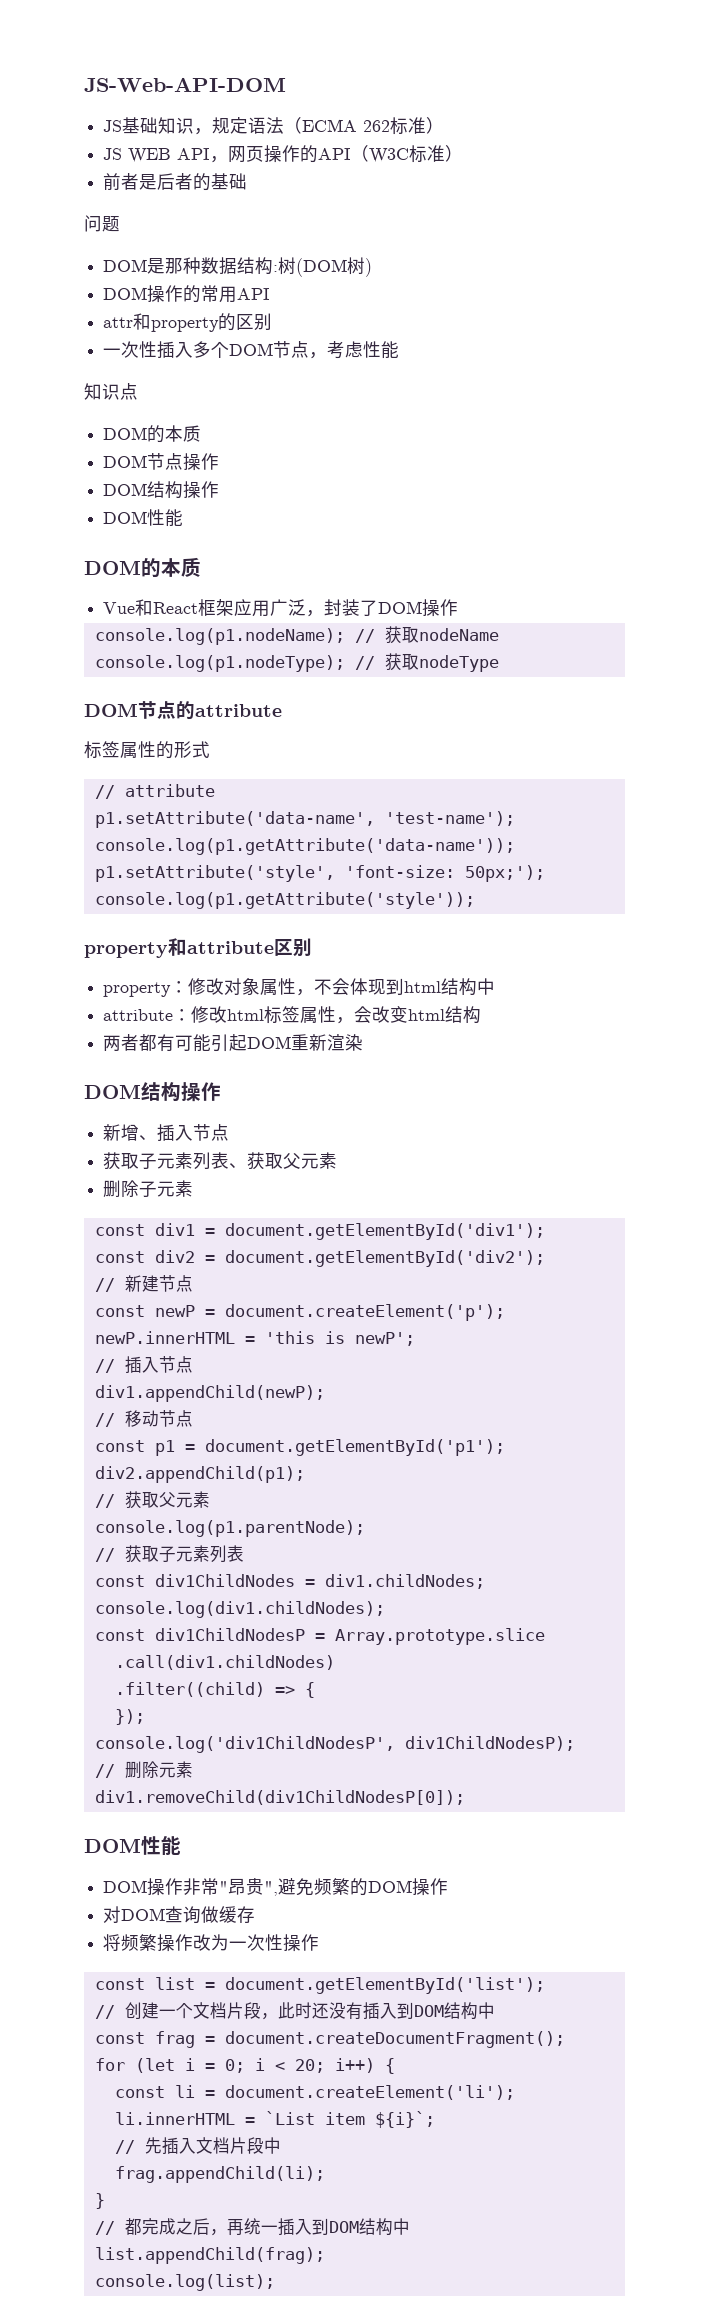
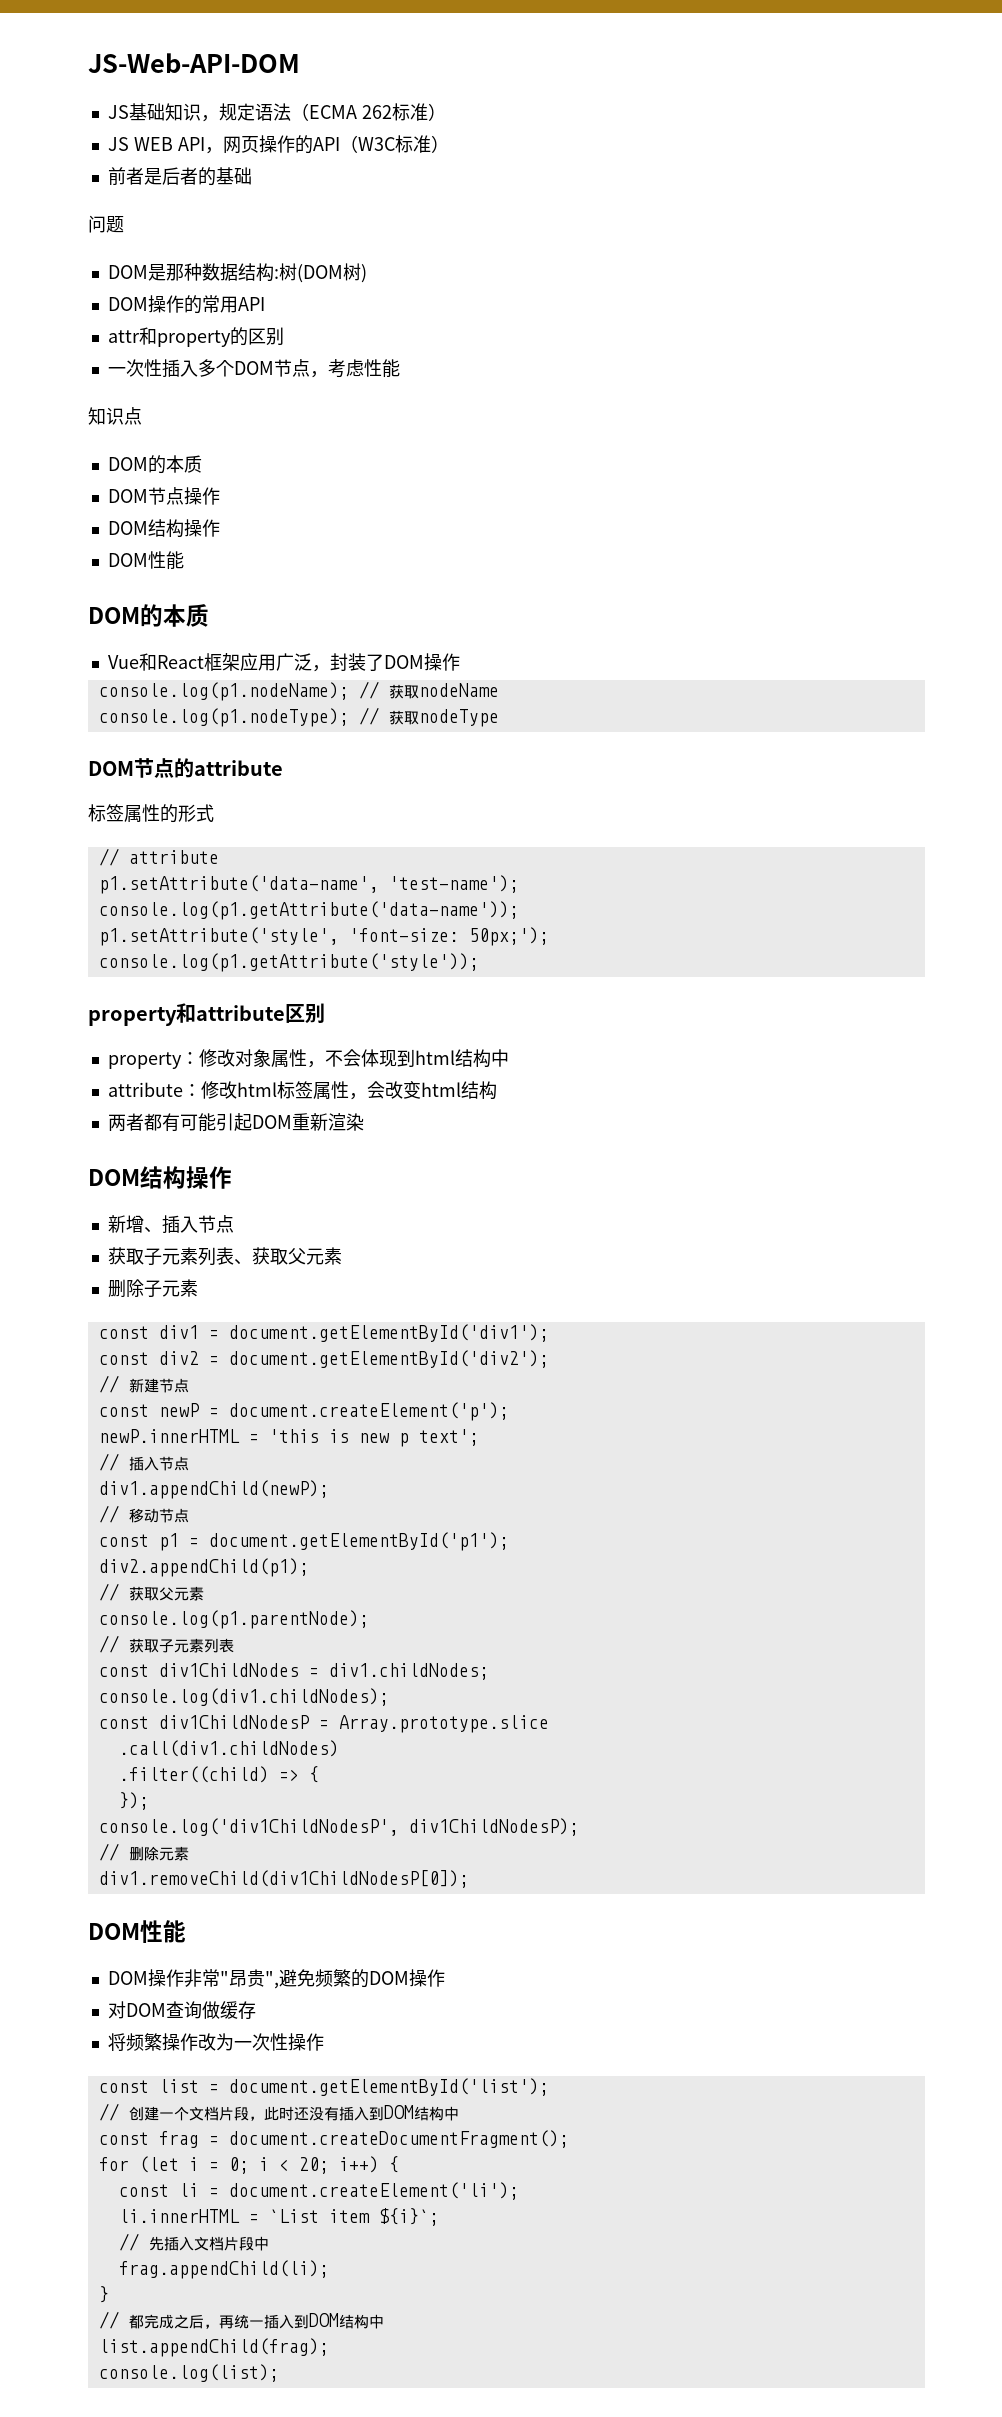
- newP.innerHTML = 'this is newP';
+ newP.innerHTML = 'this is new p text';

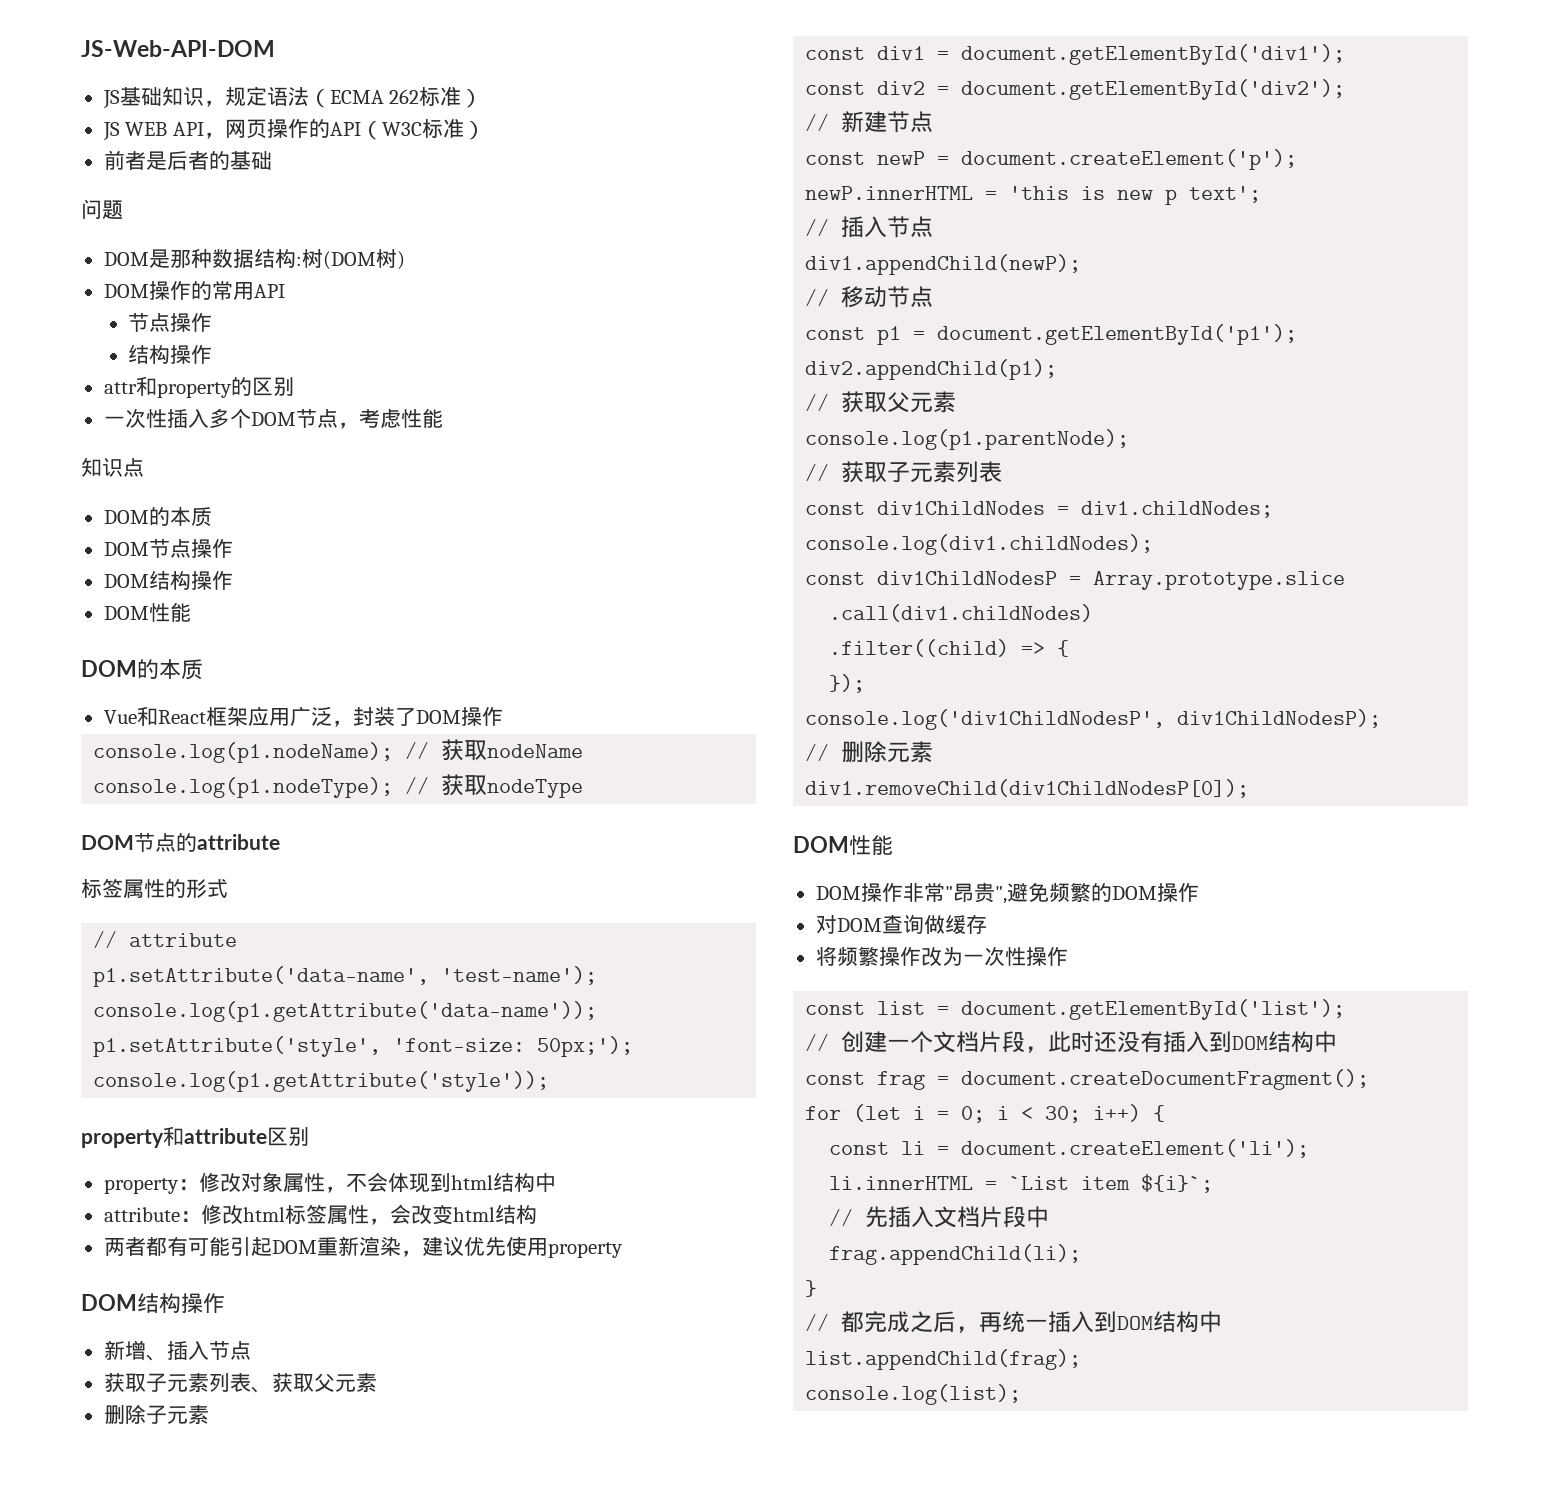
  DOM操作的常用API
+ 节点操作
+ 结构操作
- 两者都有可能引起DOM重新渲染
+ 两者都有可能引起DOM重新渲染，建议优先使用property
- for (let i = 0; i < 20; i++) {
+ for (let i = 0; i < 30; i++) {

